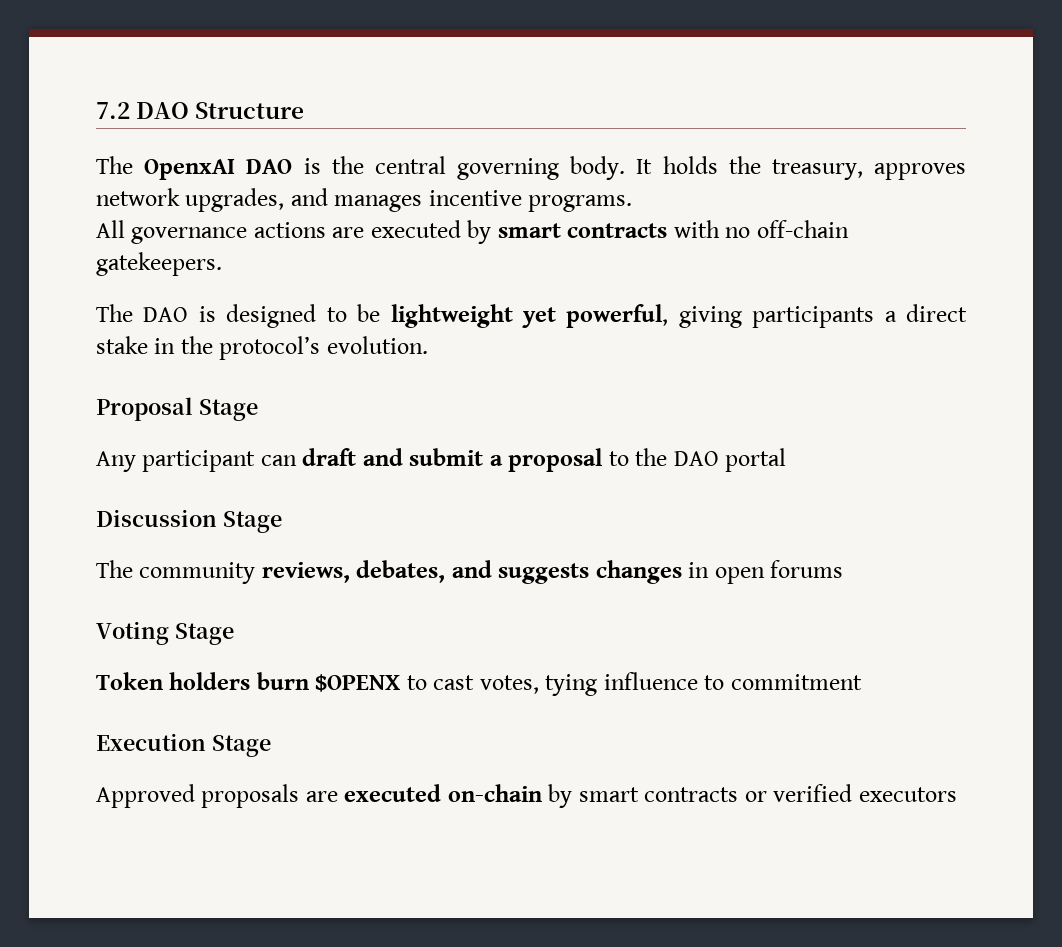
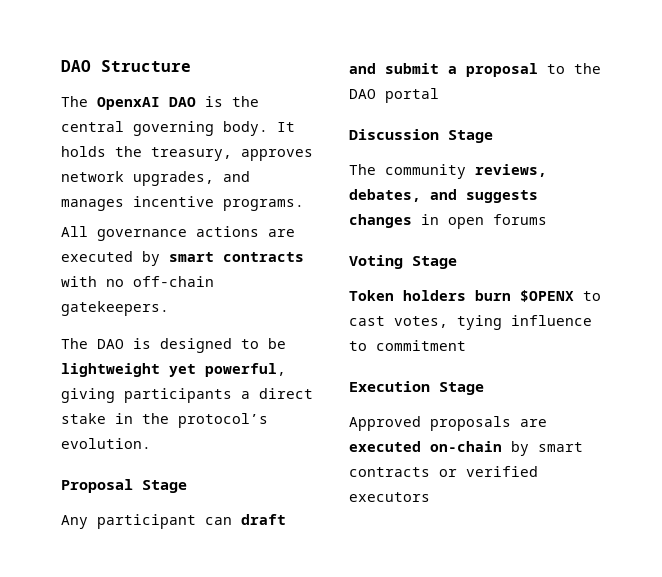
- 7.2 DAO Structure
+ DAO Structure

